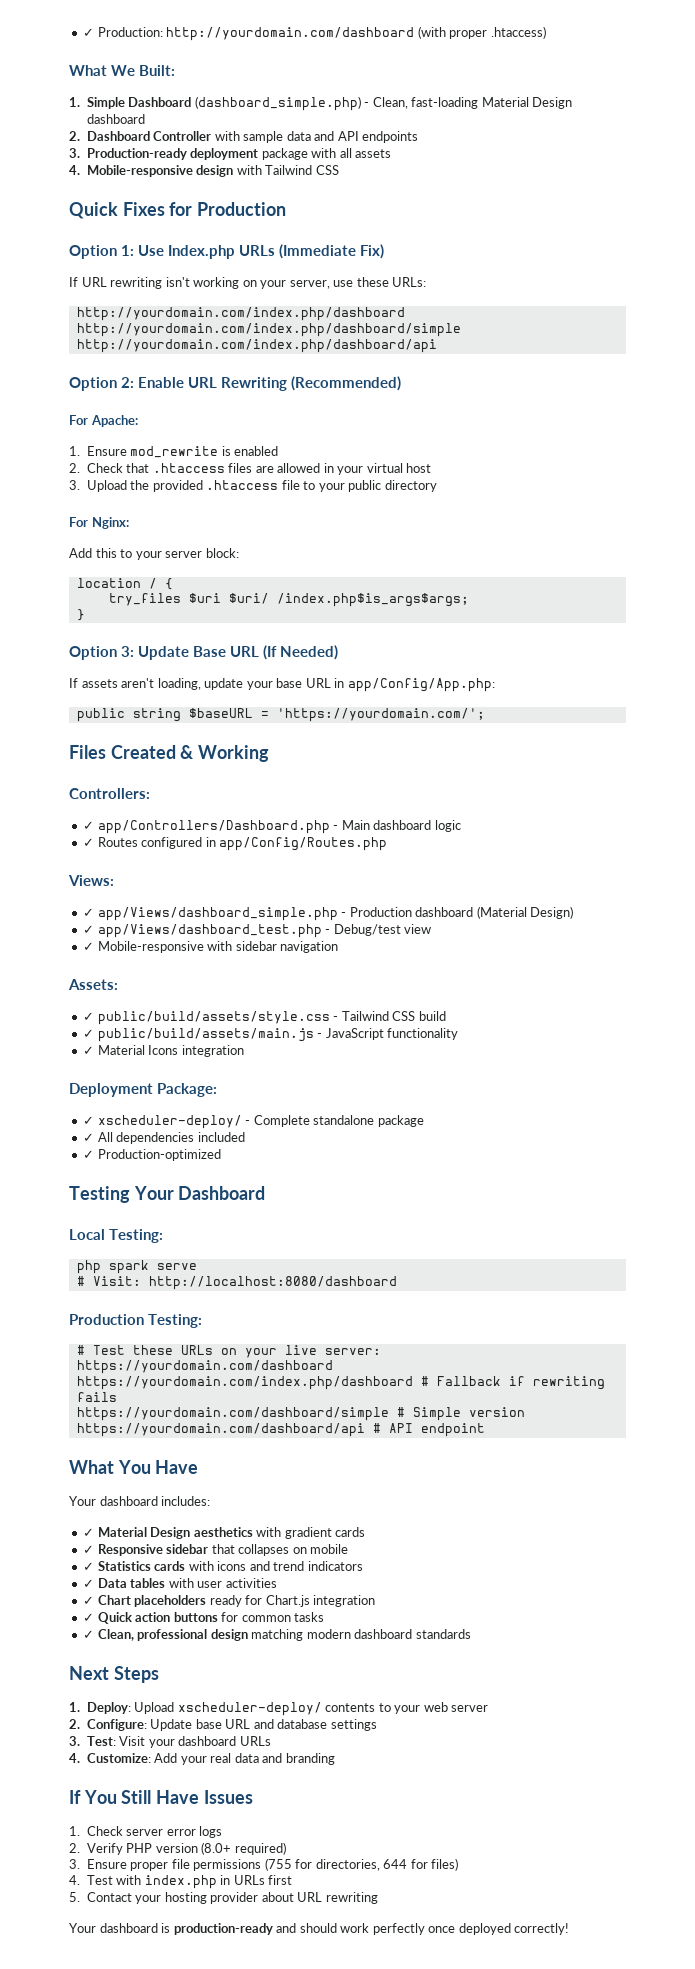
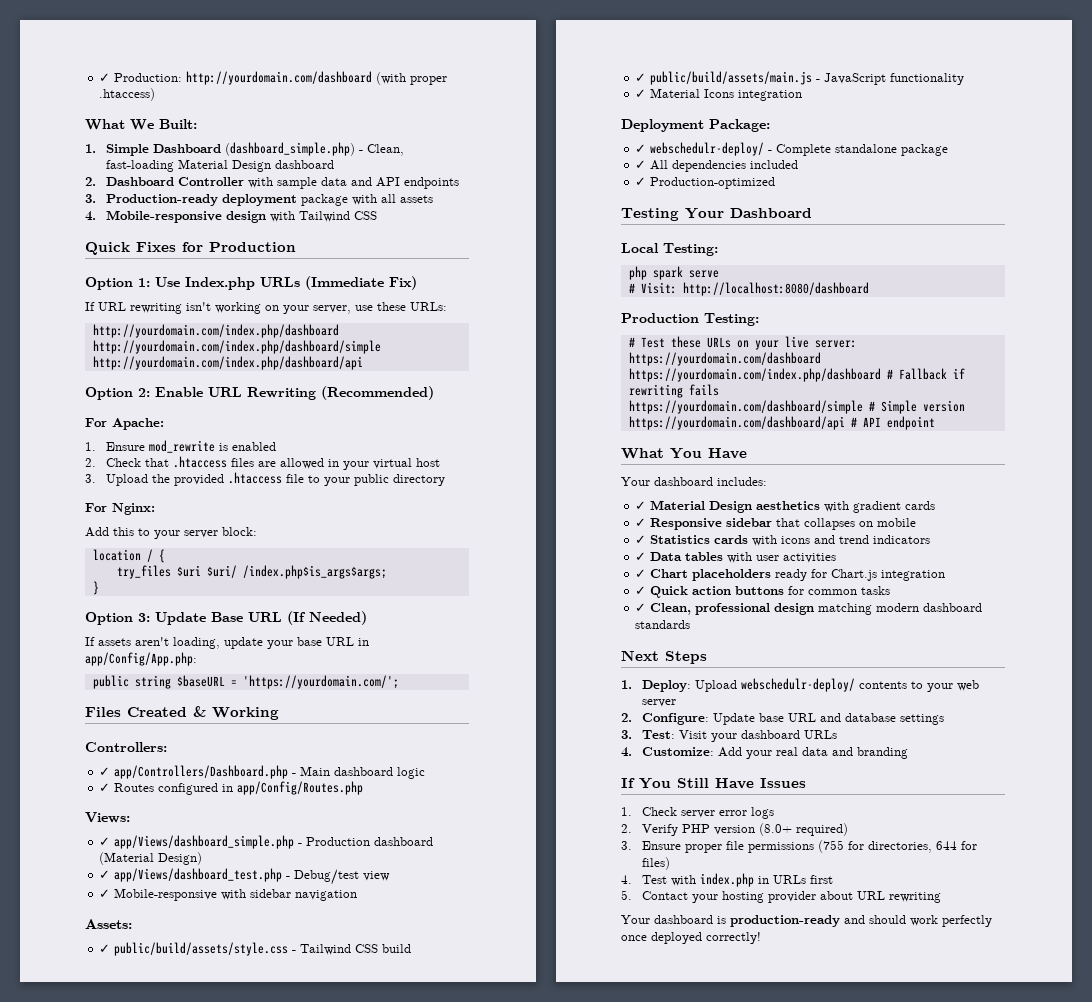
- ✓ xscheduler-deploy/ - Complete standalone package
+ ✓ webschedulr-deploy/ - Complete standalone package
- 1. Deploy: Upload xscheduler-deploy/ contents to your web server
+ 1. Deploy: Upload webschedulr-deploy/ contents to your web server

